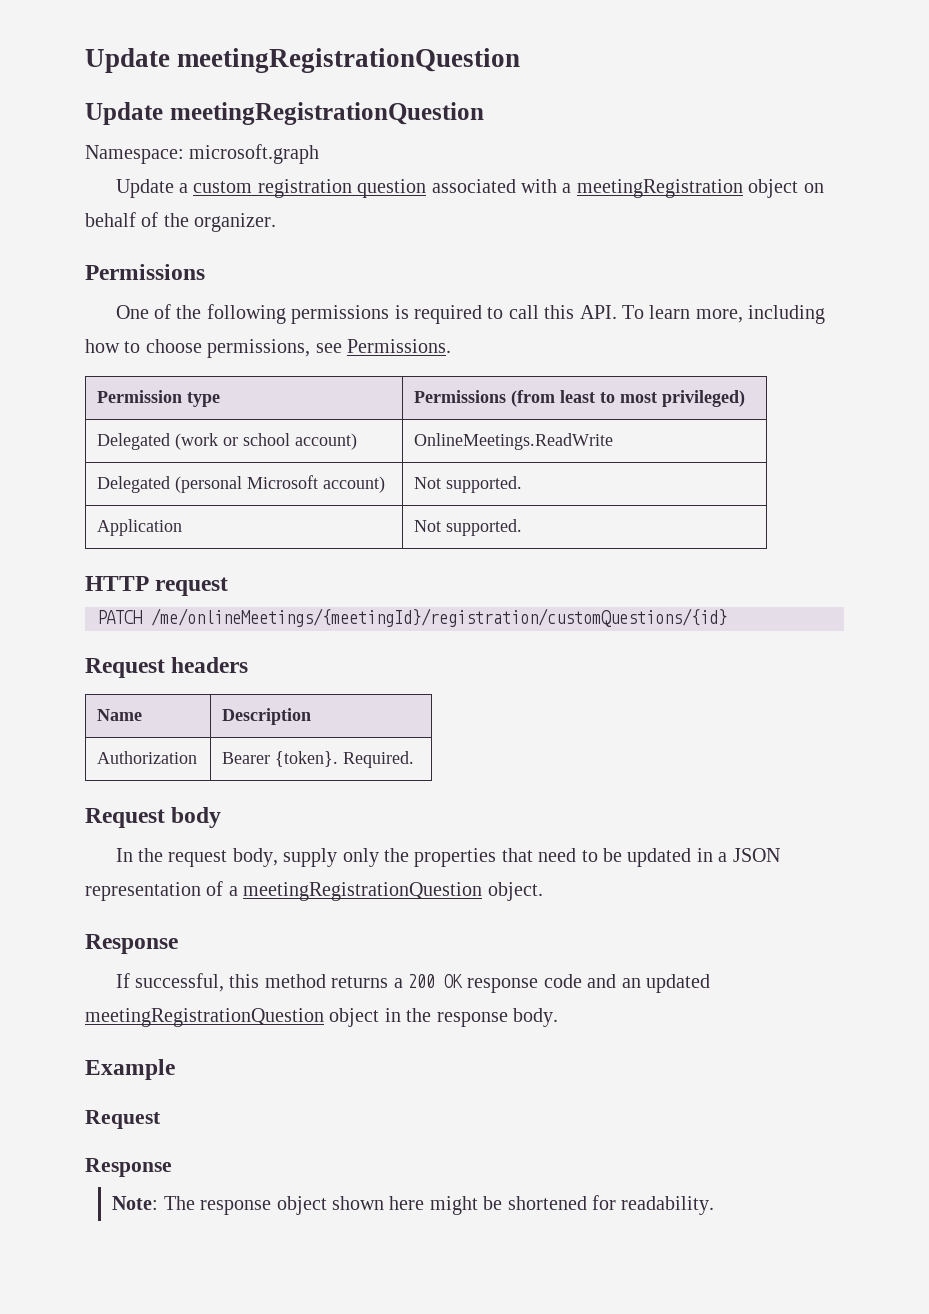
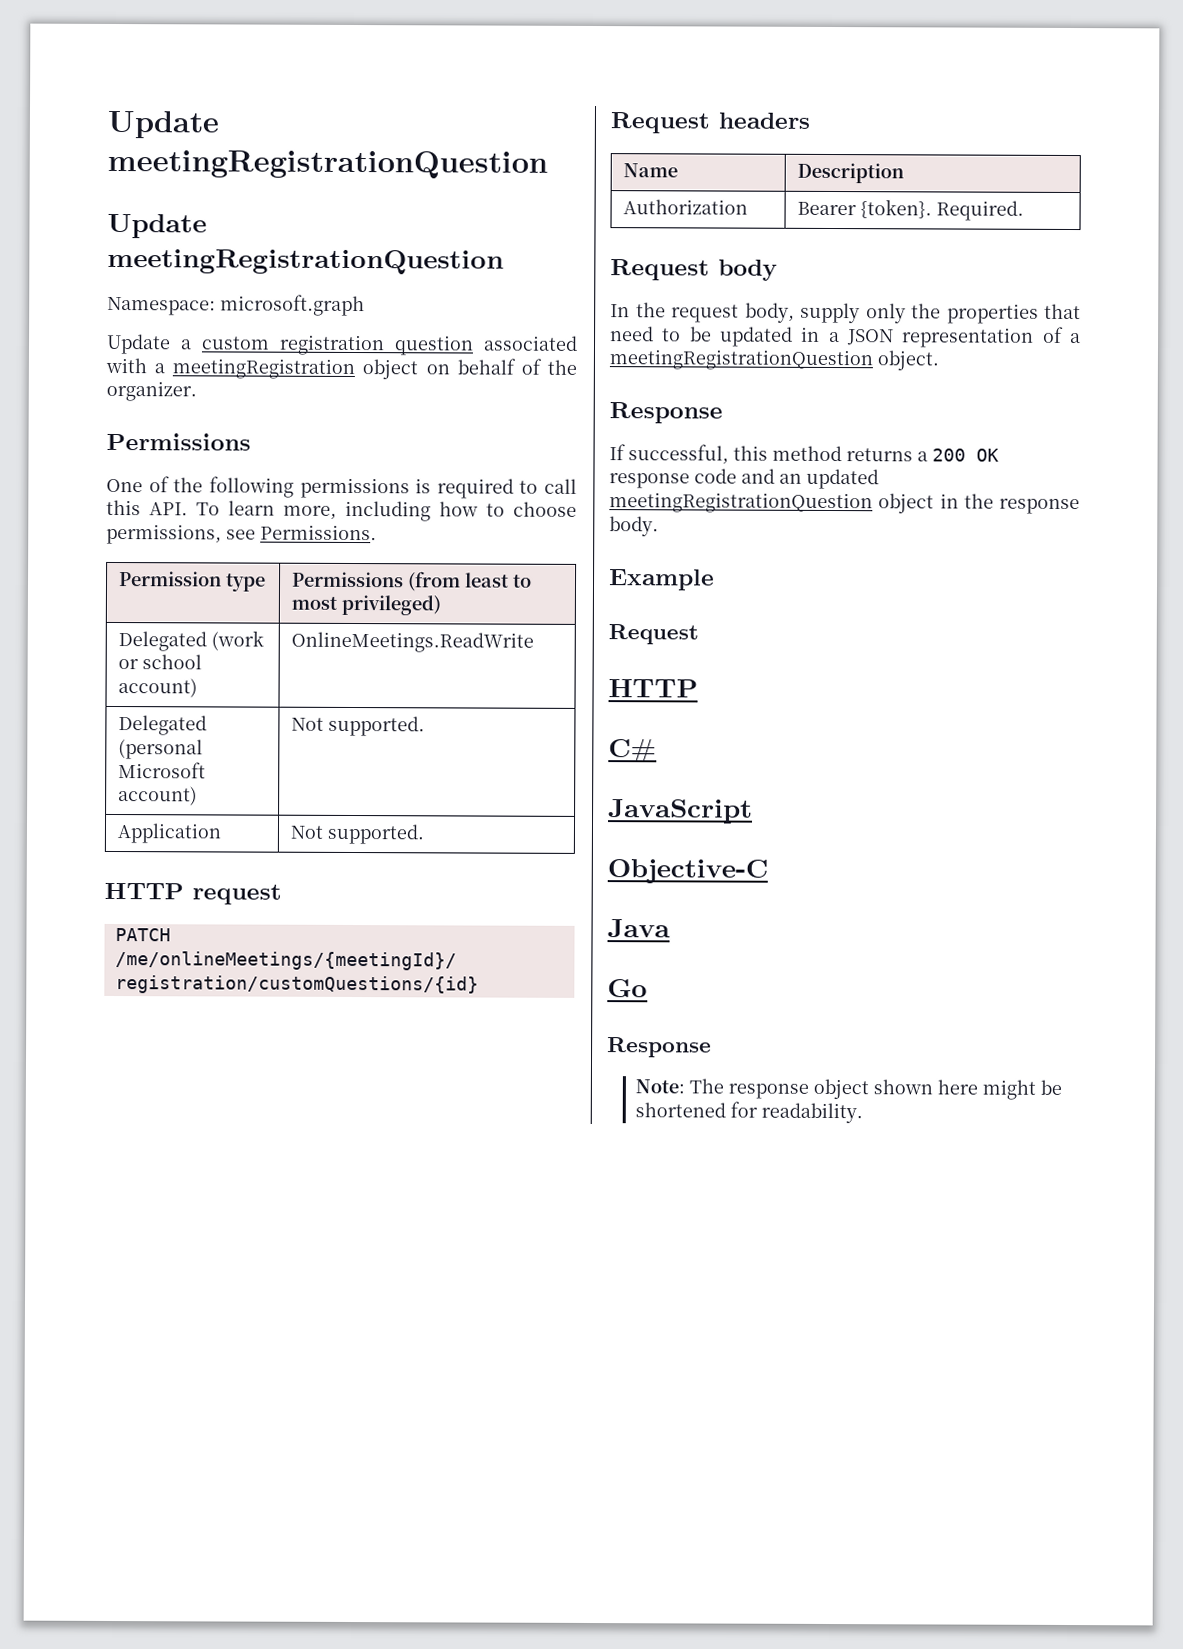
  Example
  Request
+ HTTP
+ C#
+ JavaScript
+ Objective-C
+ Java
+ Go

